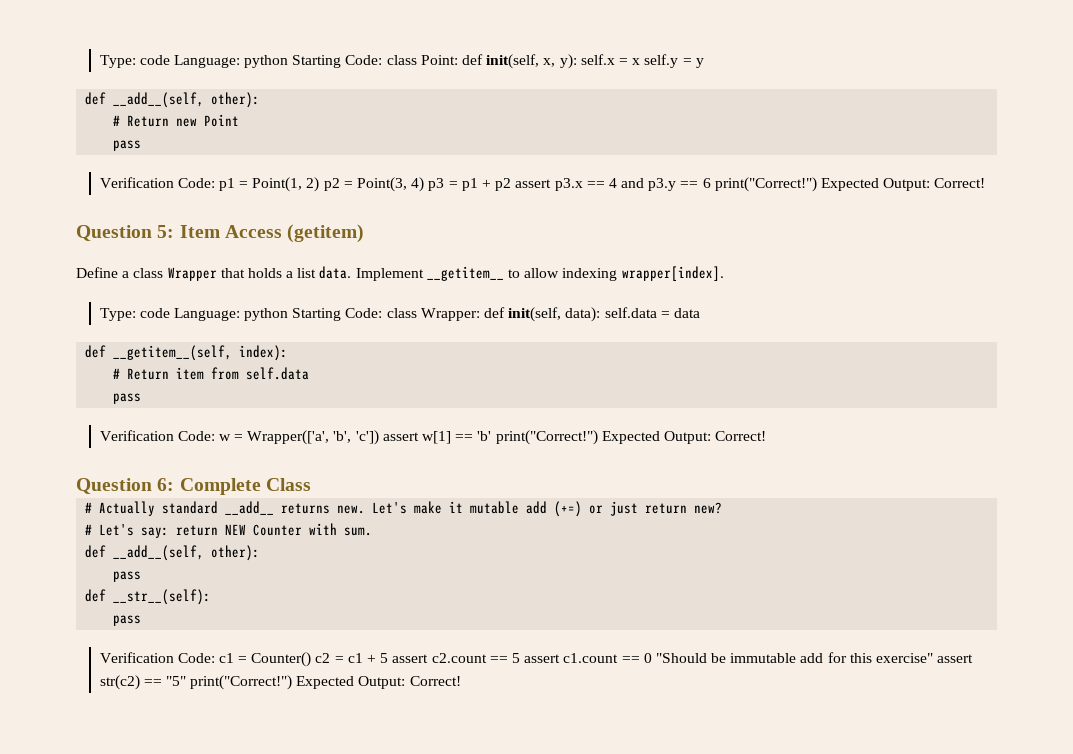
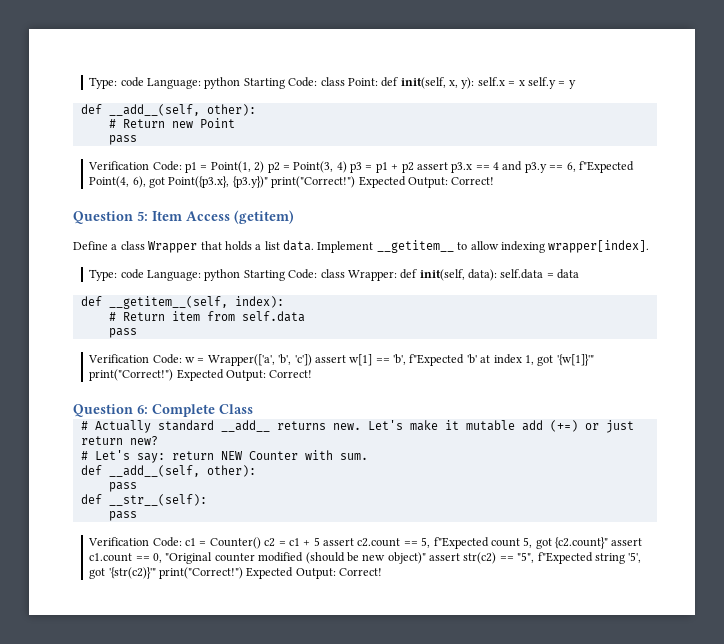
- Verification Code: p1 = Point(1, 2) p2 = Point(3, 4) p3 = p1 + p2 assert p3.x == 4 and p3.y == 6 print("Correct!")
+ Verification Code: p1 = Point(1, 2) p2 = Point(3, 4) p3 = p1 + p2 assert p3.x == 4 and p3.y == 6, f"Expected Point(4, 6), got Point({p3.x}, {p3.y})" print("Correct!")
- Verification Code: w = Wrapper(['a', 'b', 'c']) assert w[1] == 'b' print("Correct!")
+ Verification Code: w = Wrapper(['a', 'b', 'c']) assert w[1] == 'b', f"Expected 'b' at index 1, got '{w[1]}'" print("Correct!")
- Verification Code: c1 = Counter() c2 = c1 + 5 assert c2.count == 5 assert c1.count == 0 "Should be immutable add for this exercise" assert str(c2) == "5" print("Correct!")
+ Verification Code: c1 = Counter() c2 = c1 + 5 assert c2.count == 5, f"Expected count 5, got {c2.count}" assert c1.count == 0, "Original counter modified (should be new object)" assert str(c2) == "5", f"Expected string '5', got '{str(c2)}'" print("Correct!")

